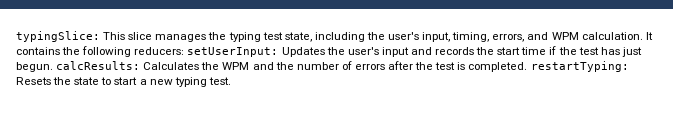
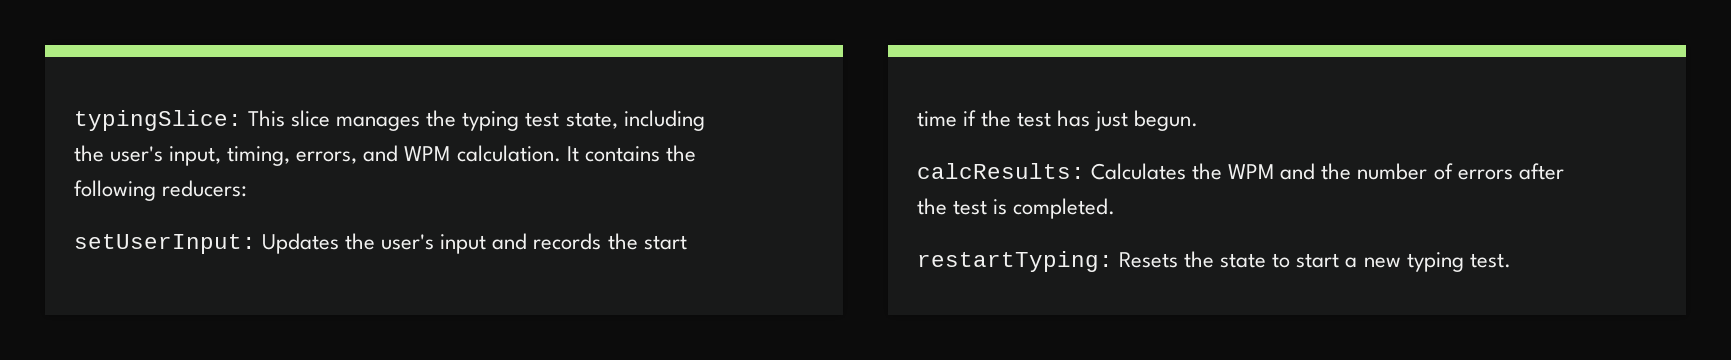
- It contains the following reducers: setUserInput: Updates the user's input and records the start time if the test has just begun. calcResults: Calculates the WPM and the number of errors after the test is completed. restartTyping: Resets the state to start a new typing test.
+ It contains the following reducers:
+ setUserInput: Updates the user's input and records the start time if the test has just begun.
+ calcResults: Calculates the WPM and the number of errors after the test is completed.
+ restartTyping: Resets the state to start a new typing test.

